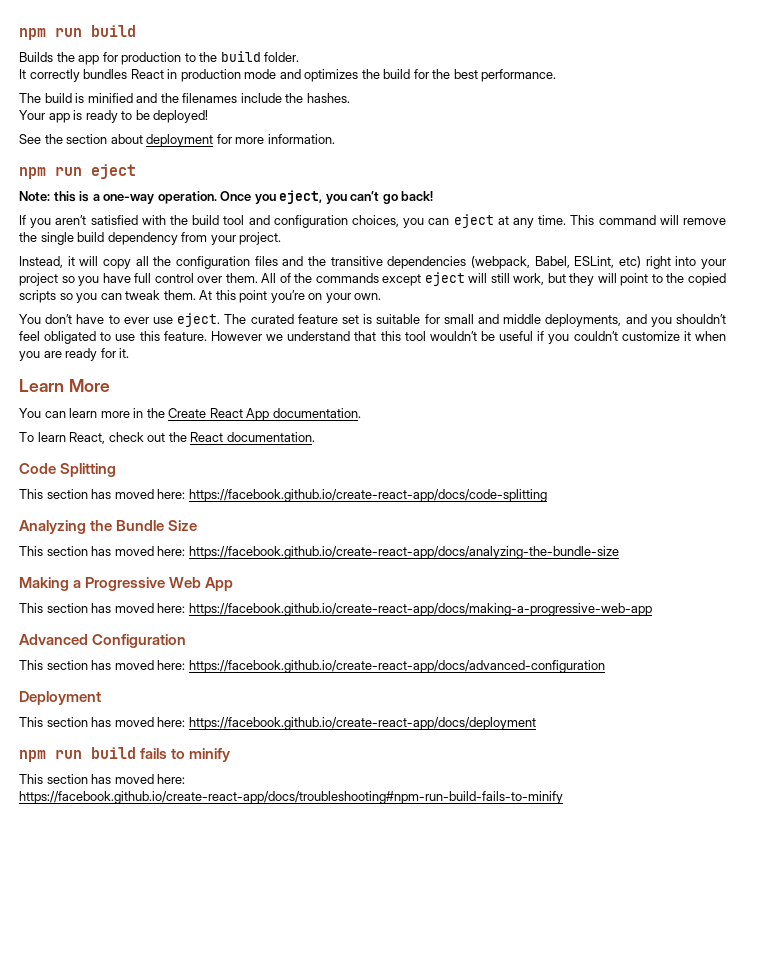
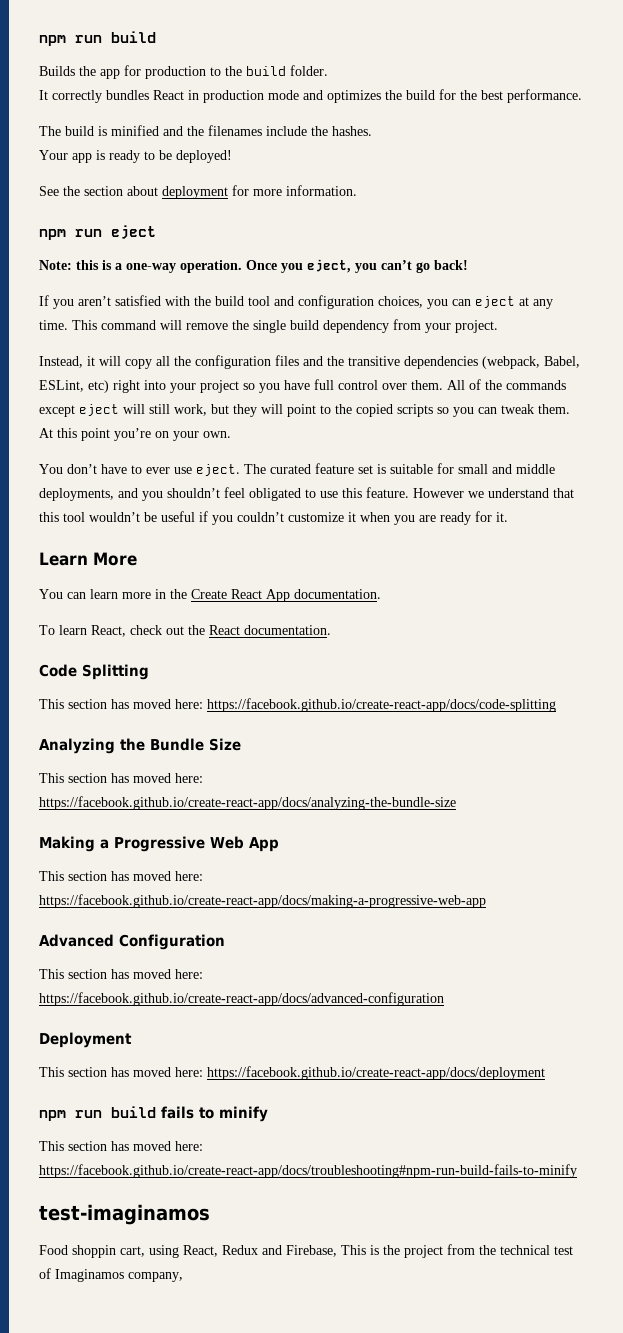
+ test-imaginamos
+ Food shoppin cart, using React, Redux and Firebase, This is the project from the technical test of Imaginamos company,

